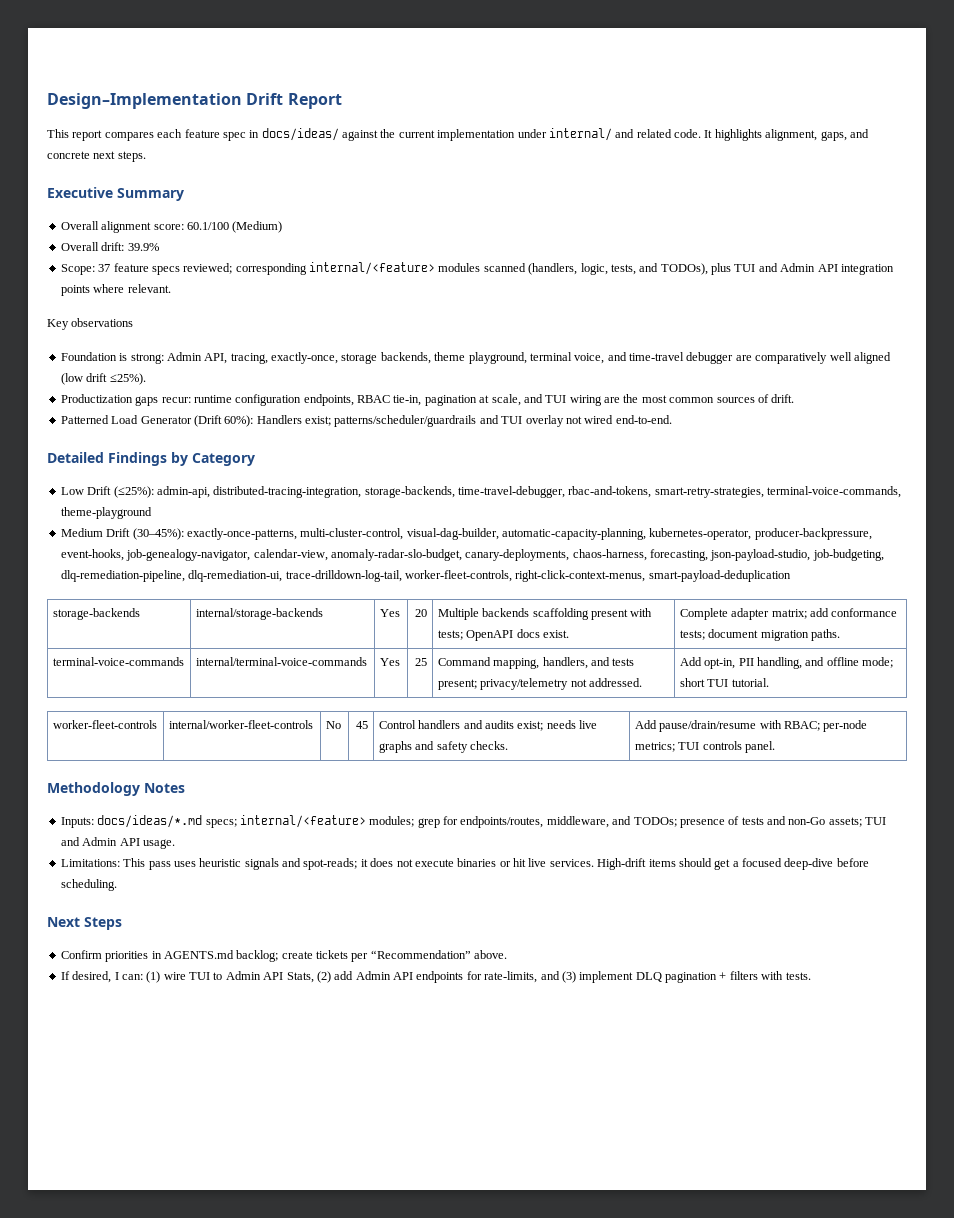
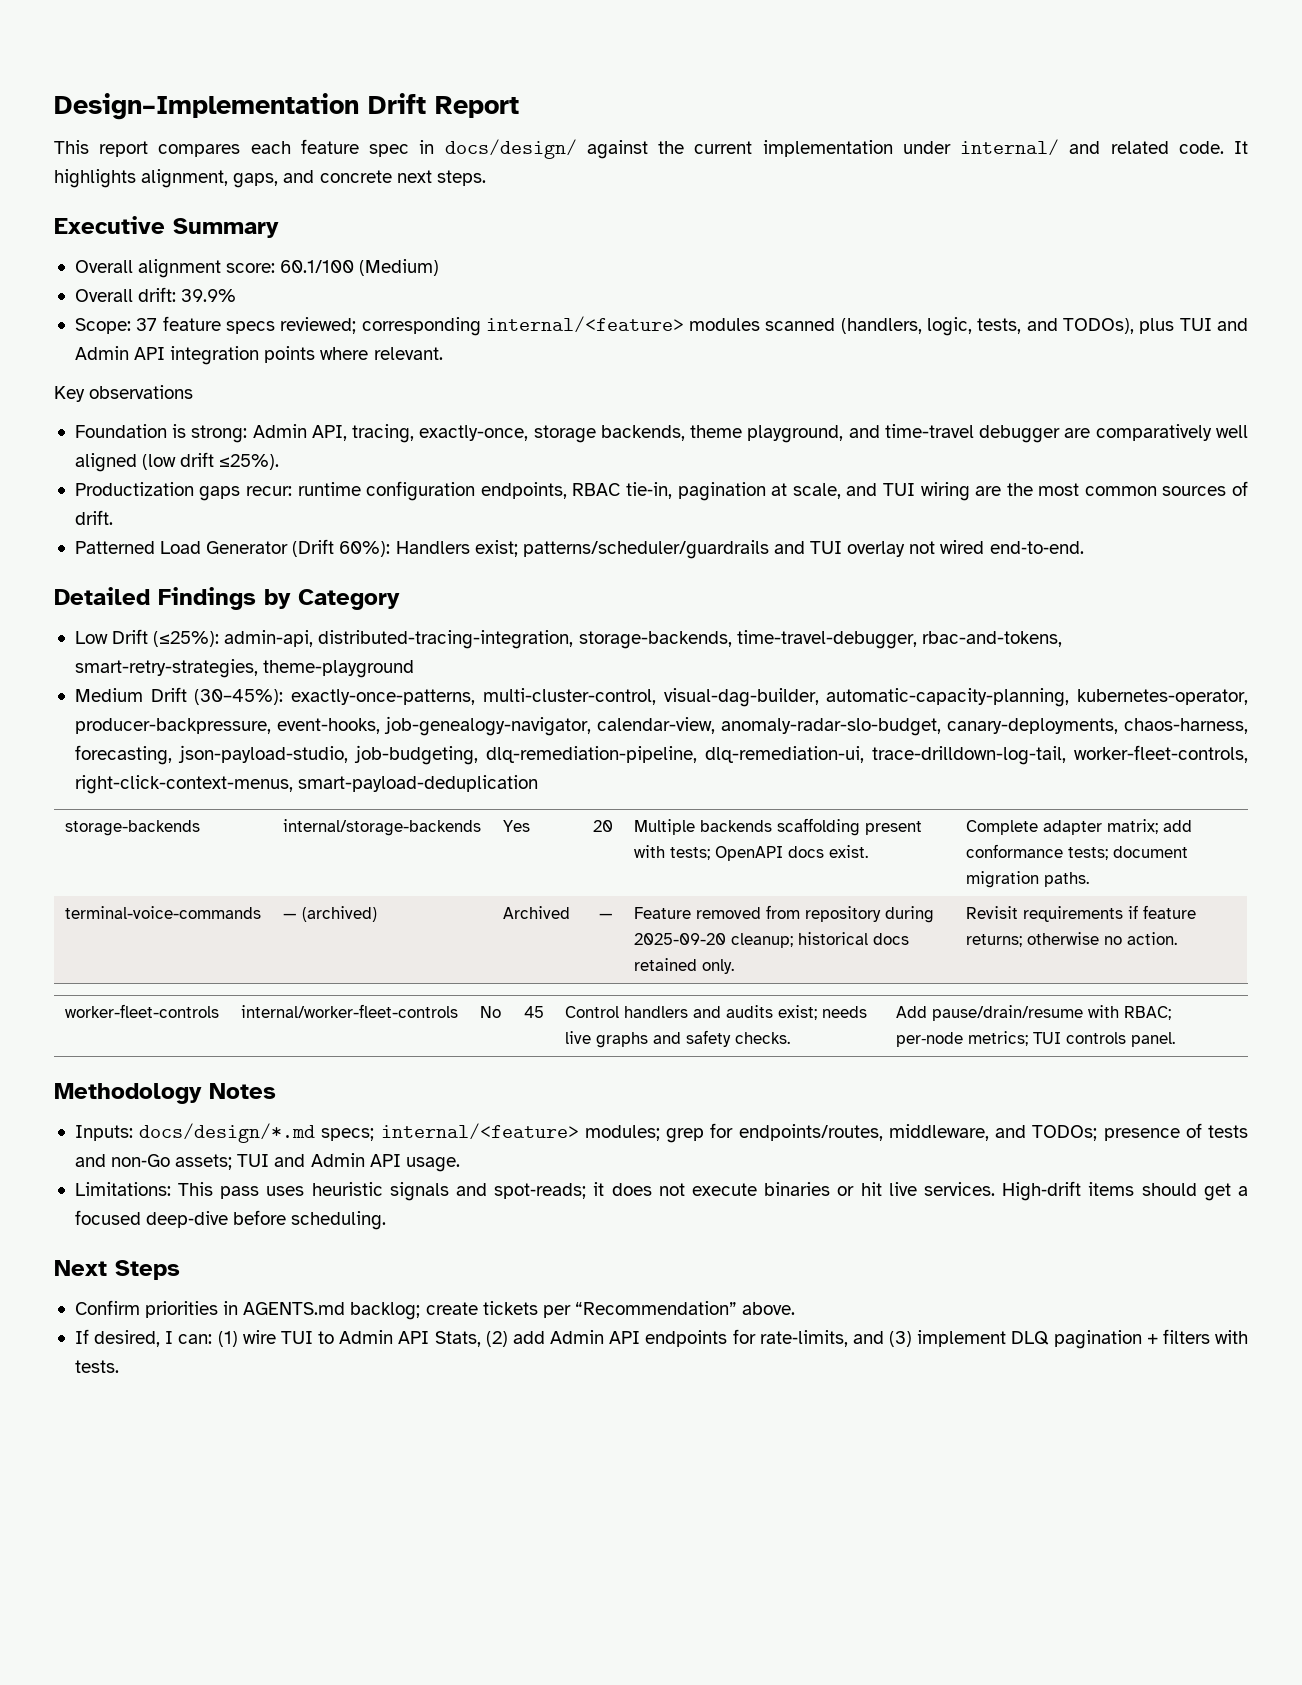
- This report compares each feature spec in docs/ideas/ against the current implementation under internal/ and related code.
+ This report compares each feature spec in docs/design/ against the current implementation under internal/ and related code.
- Foundation is strong: Admin API, tracing, exactly-once, storage backends, theme playground, terminal voice, and time-travel debugger are comparatively well aligned (low drift ≤25%).
+ Foundation is strong: Admin API, tracing, exactly-once, storage backends, theme playground, and time-travel debugger are comparatively well aligned (low drift ≤25%).
- Low Drift (≤25%): admin-api, distributed-tracing-integration, storage-backends, time-travel-debugger, rbac-and-tokens, smart-retry-strategies, terminal-voice-commands, theme-playground
+ Low Drift (≤25%): admin-api, distributed-tracing-integration, storage-backends, time-travel-debugger, rbac-and-tokens, smart-retry-strategies, theme-playground
- terminal-voice-commands | internal/terminal-voice-commands | Yes | 25 | Command mapping, handlers, and tests present; privacy/telemetry not addressed. | Add opt‑in, PII handling, and offline mode; short TUI tutorial.
+ terminal-voice-commands | — (archived) | Archived | — | Feature removed from repository during 2025-09-20 cleanup; historical docs retained only. | Revisit requirements if feature returns; otherwise no action.
- Inputs: docs/ideas/*.md specs; internal/<feature> modules; grep for endpoints/routes, middleware, and TODOs; presence of tests and non‑Go assets; TUI and Admin API usage.
+ Inputs: docs/design/*.md specs; internal/<feature> modules; grep for endpoints/routes, middleware, and TODOs; presence of tests and non‑Go assets; TUI and Admin API usage.

